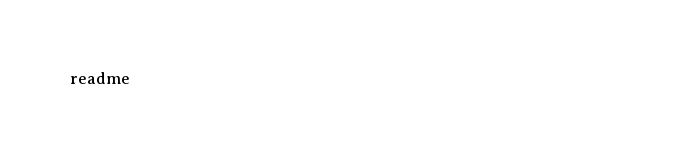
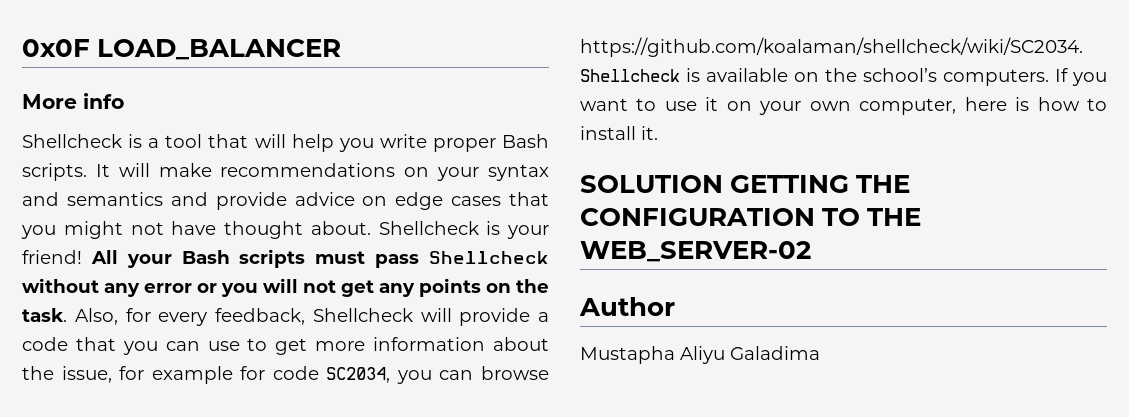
- readme
+ 0x0F LOAD_BALANCER
+ More info
+ Shellcheck is a tool that will help you write proper Bash scripts. It will make recommendations on your syntax and semantics and provide advice on edge cases that you might not have thought about. Shellcheck is your friend! All your Bash scripts must pass Shellcheck without any error or you will not get any points on the task. Also, for every feedback, Shellcheck will provide a code that you can use to get more information about the issue, for example for code SC2034, you can browse https://github.com/koalaman/shellcheck/wiki/SC2034. Shellcheck is available on the school’s computers. If you want to use it on your own computer, here is how to install it.
+ SOLUTION GETTING THE CONFIGURATION TO THE WEB_SERVER-02
+ Author
+ Mustapha Aliyu Galadima

